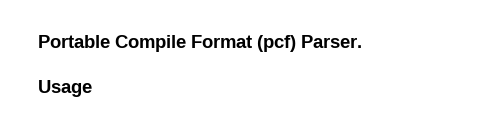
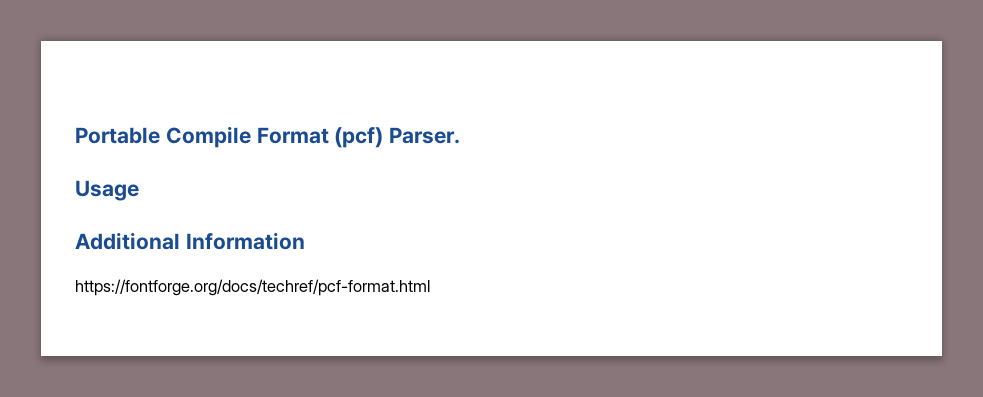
+ Additional Information
+ https://fontforge.org/docs/techref/pcf-format.html

